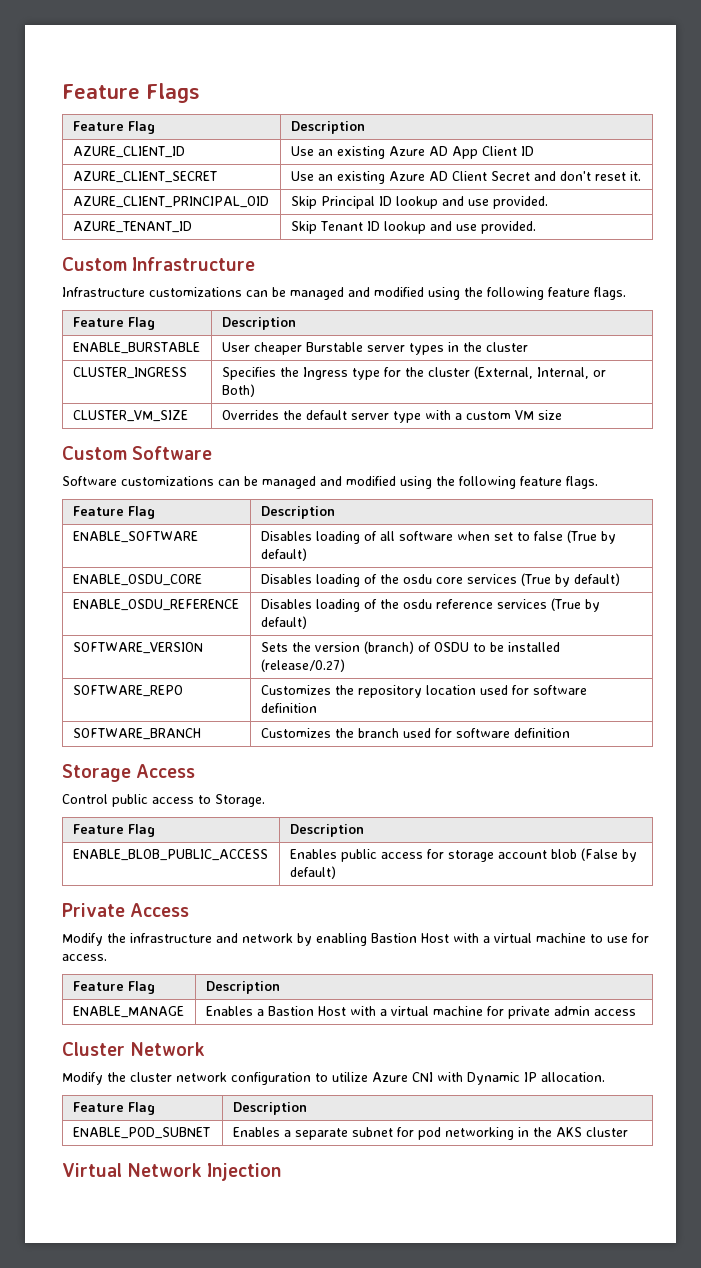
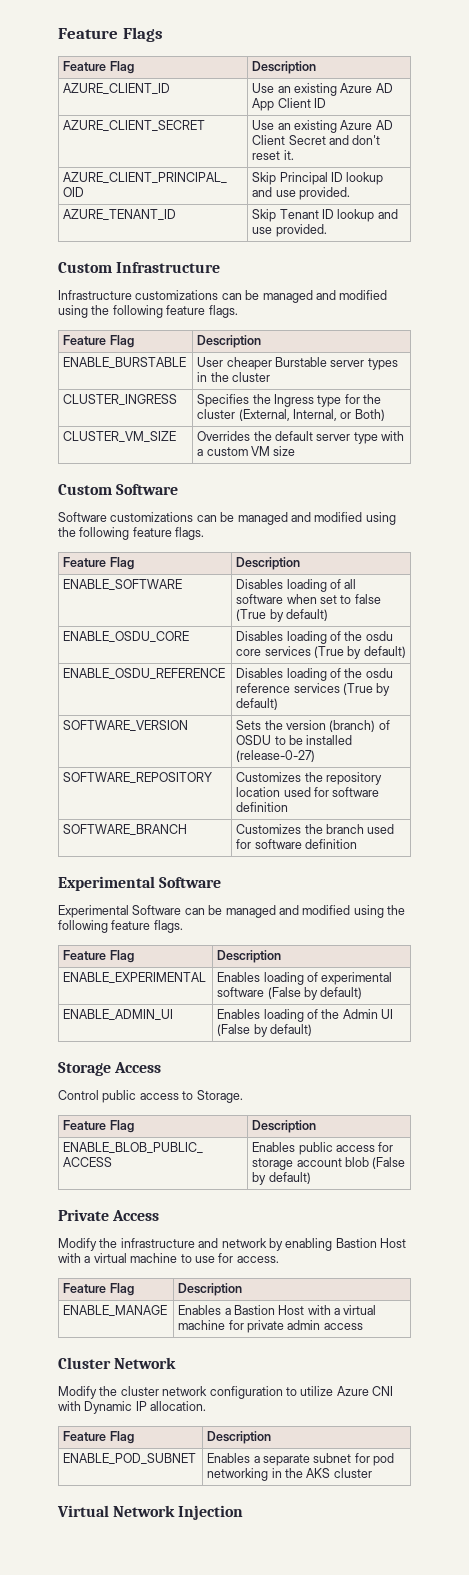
- SOFTWARE_VERSION | Sets the version (branch) of OSDU to be installed (release/0.27)
- SOFTWARE_REPO | Customizes the repository location used for software definition
+ SOFTWARE_VERSION | Sets the version (branch) of OSDU to be installed (release-0-27)
+ SOFTWARE_REPOSITORY | Customizes the repository location used for software definition
  SOFTWARE_BRANCH | Customizes the branch used for software definition
+ Experimental Software
+ Experimental Software can be managed and modified using the following feature flags.
+ Feature Flag | Description
+ ENABLE_EXPERIMENTAL | Enables loading of experimental software (False by default)
+ ENABLE_ADMIN_UI | Enables loading of the Admin UI (False by default)

